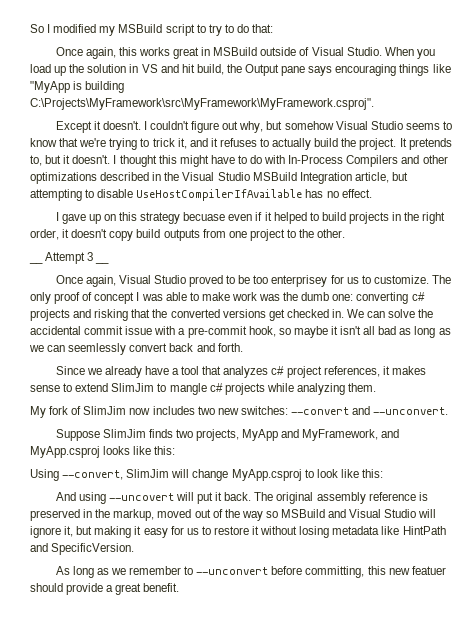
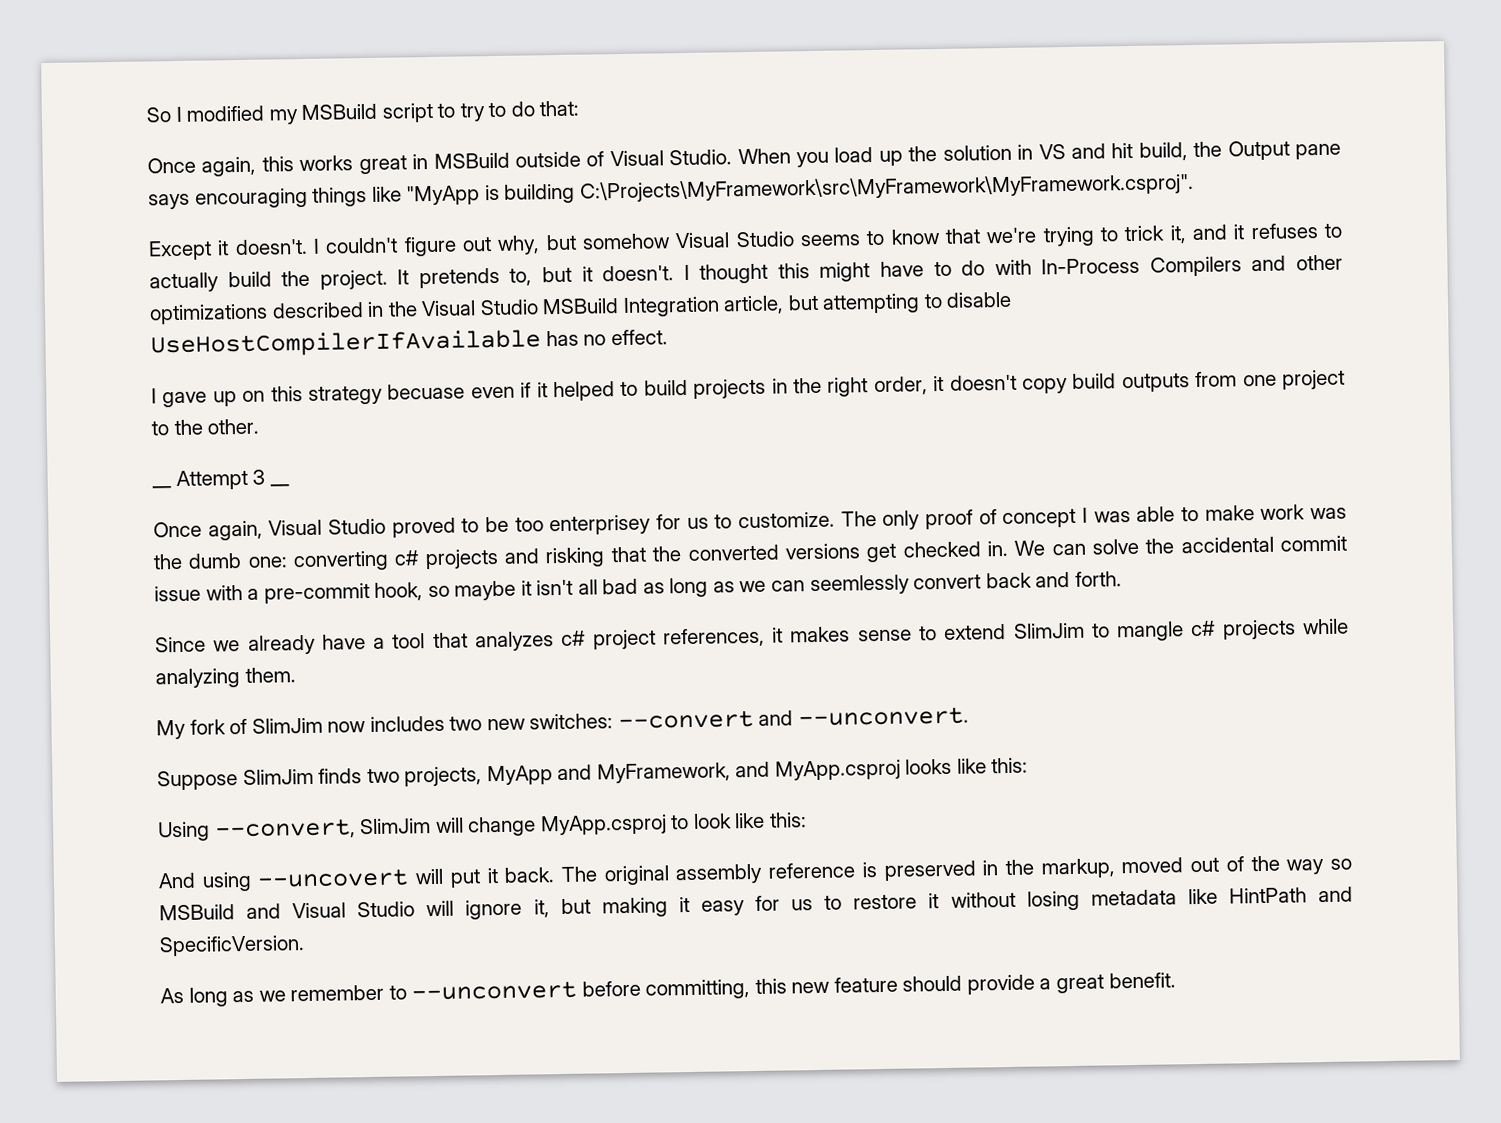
- As long as we remember to --unconvert before committing, this new featuer should provide a great benefit.
+ As long as we remember to --unconvert before committing, this new feature should provide a great benefit.

